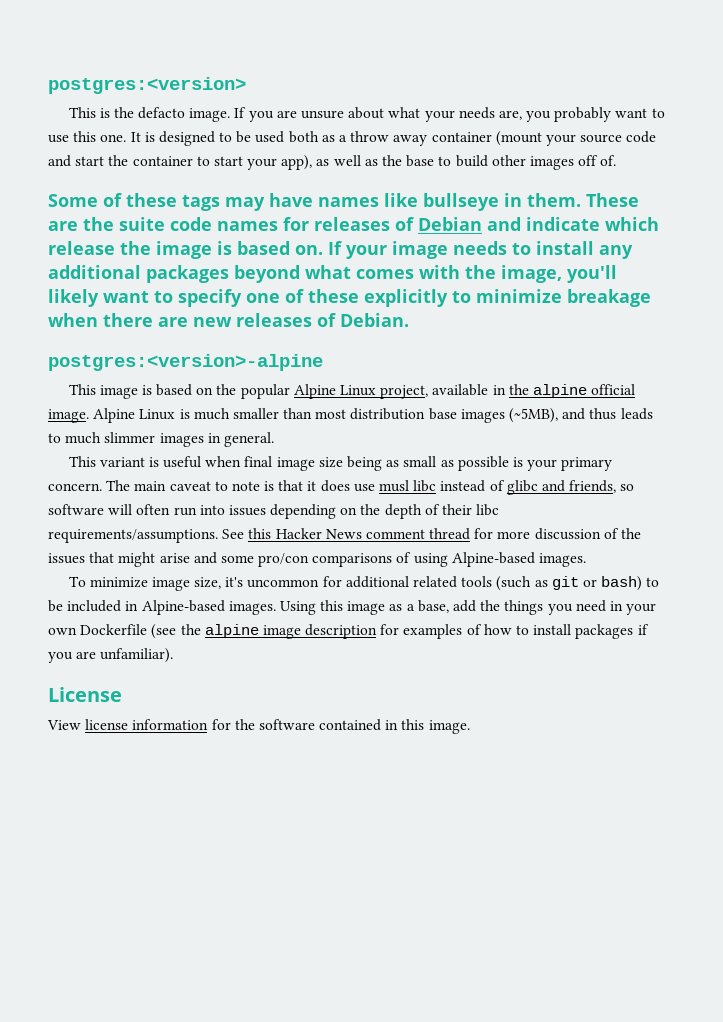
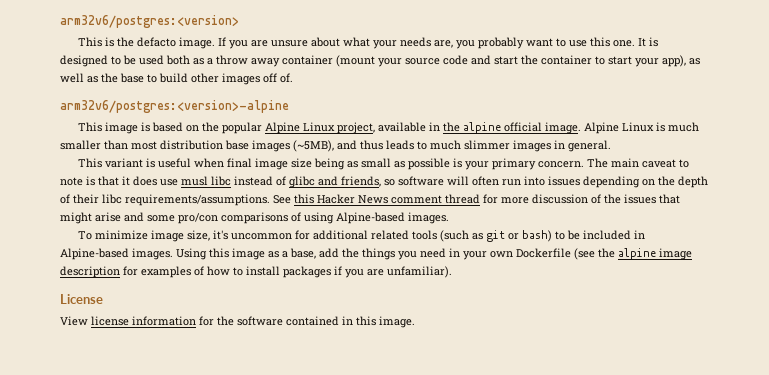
- postgres:<version>
+ arm32v6/postgres:<version>
- Some of these tags may have names like bullseye in them. These are the suite code names for releases of Debian and indicate which release the image is based on. If your image needs to install any additional packages beyond what comes with the image, you'll likely want to specify one of these explicitly to minimize breakage when there are new releases of Debian.
- postgres:<version>-alpine
+ arm32v6/postgres:<version>-alpine

